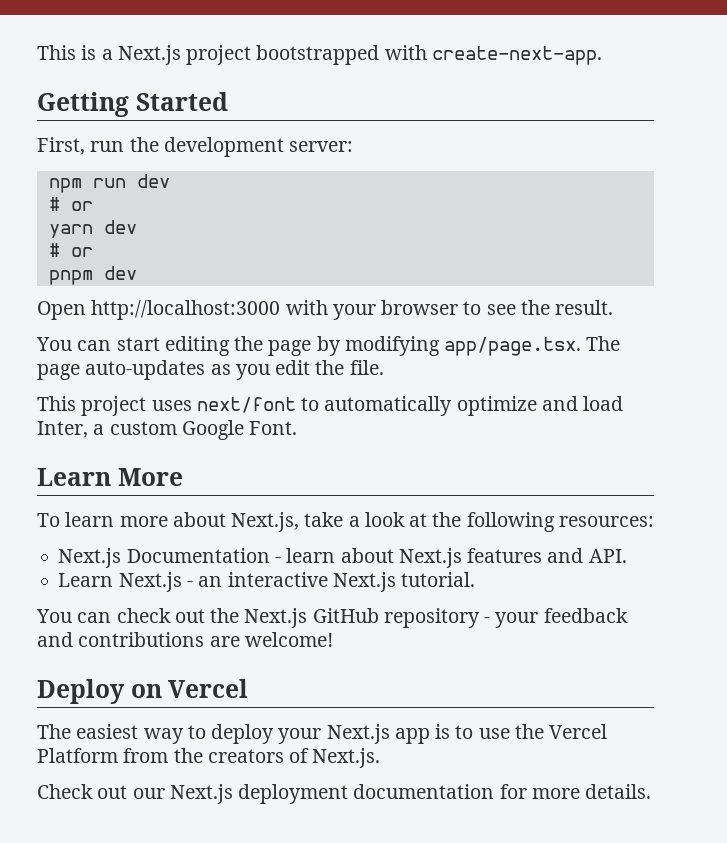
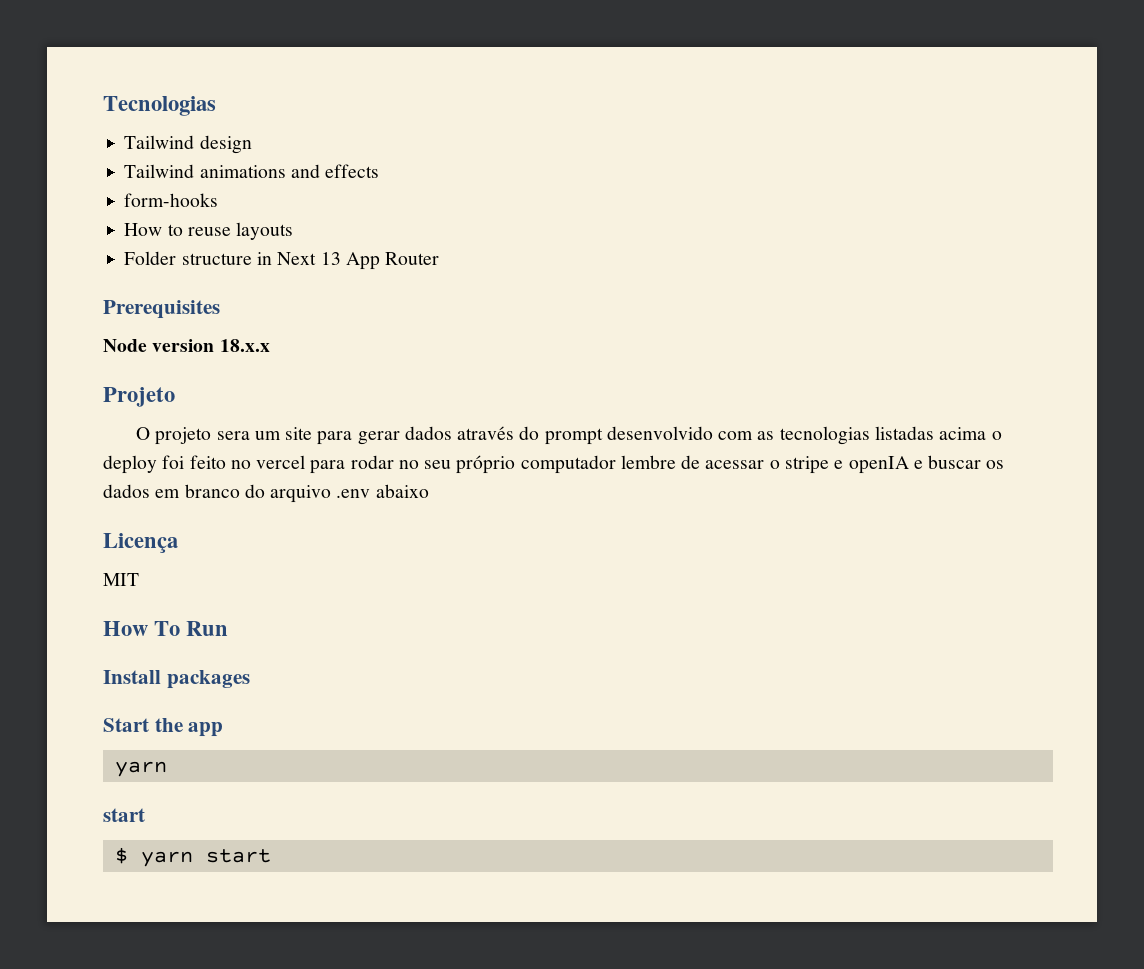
- This is a Next.js project bootstrapped with create-next-app.
- Getting Started
- First, run the development server:
- npm run dev
- # or
- yarn dev
- # or
- pnpm dev
- Open http://localhost:3000 with your browser to see the result.
- You can start editing the page by modifying app/page.tsx. The page auto-updates as you edit the file.
- This project uses next/font to automatically optimize and load Inter, a custom Google Font.
- Learn More
- To learn more about Next.js, take a look at the following resources:
- Next.js Documentation - learn about Next.js features and API.
- Learn Next.js - an interactive Next.js tutorial.
- You can check out the Next.js GitHub repository - your feedback and contributions are welcome!
- Deploy on Vercel
- The easiest way to deploy your Next.js app is to use the Vercel Platform from the creators of Next.js.
- Check out our Next.js deployment documentation for more details.
+ Tecnologias
+ Tailwind design
+ Tailwind animations and effects
+ form-hooks
+ How to reuse layouts
+ Folder structure in Next 13 App Router
+ Prerequisites
+ Node version 18.x.x
+ Projeto
+ O projeto sera um site para gerar dados através do prompt desenvolvido com as tecnologias listadas acima o deploy foi feito no vercel para rodar no seu próprio computador lembre de acessar o stripe e openIA e buscar os dados em branco do arquivo .env abaixo
+ Licença
+ MIT
+ How To Run
+ Install packages
+ Start the app
+ yarn
+ start
+ $ yarn start

